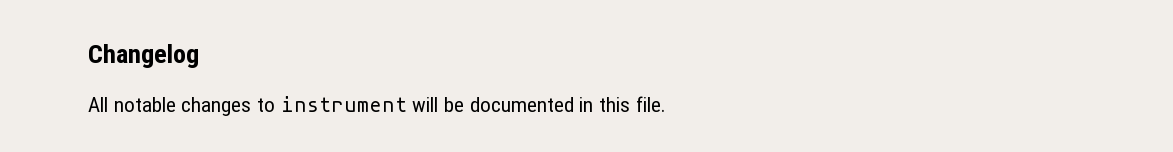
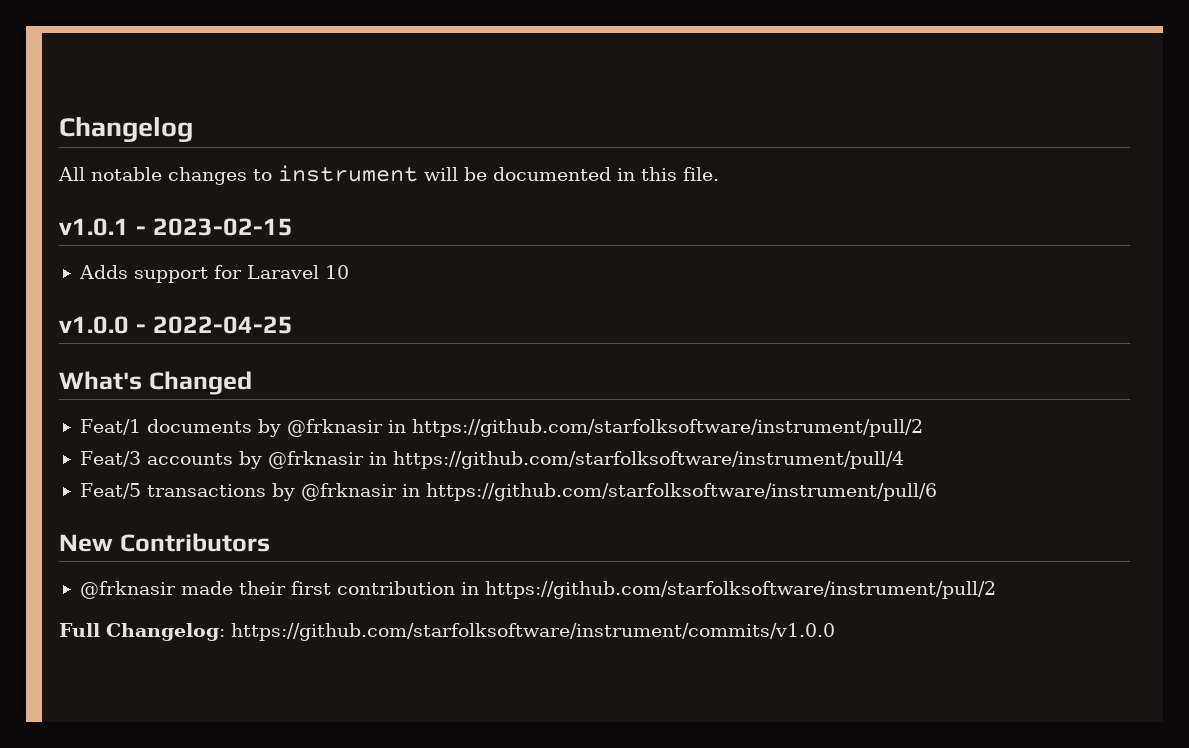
+ v1.0.1 - 2023-02-15
+ Adds support for Laravel 10
+ v1.0.0 - 2022-04-25
+ What's Changed
+ Feat/1 documents by @frknasir in https://github.com/starfolksoftware/instrument/pull/2
+ Feat/3 accounts by @frknasir in https://github.com/starfolksoftware/instrument/pull/4
+ Feat/5 transactions by @frknasir in https://github.com/starfolksoftware/instrument/pull/6
+ New Contributors
+ @frknasir made their first contribution in https://github.com/starfolksoftware/instrument/pull/2
+ Full Changelog: https://github.com/starfolksoftware/instrument/commits/v1.0.0

